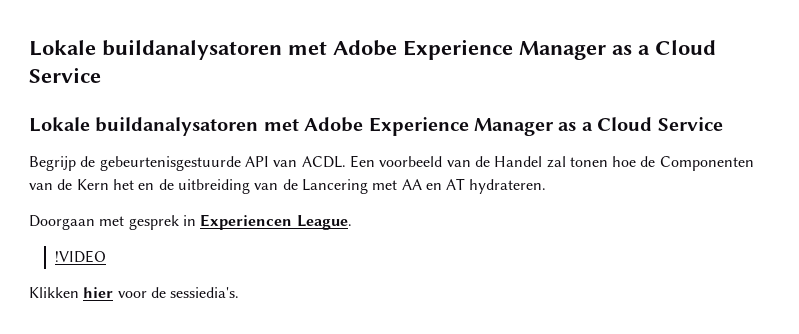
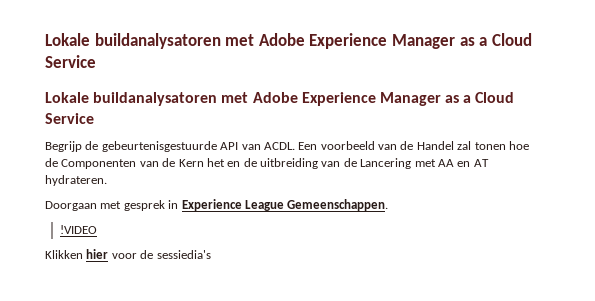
- Doorgaan met gesprek in Experiencen League.
+ Doorgaan met gesprek in Experience League Gemeenschappen.
- Klikken hier voor de sessiedia's.
+ Klikken hier voor de sessiedia's

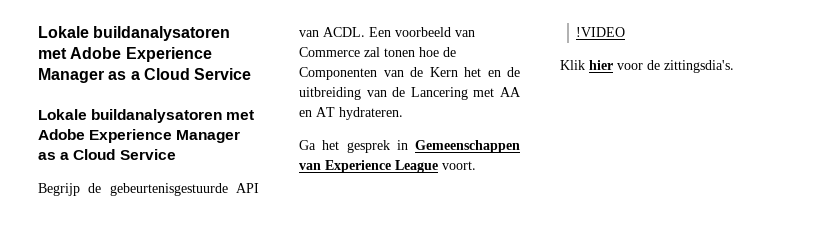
- Een voorbeeld van de Handel zal tonen hoe de Componenten van de Kern het en de uitbreiding van de Lancering met AA en AT hydrateren.
+ Een voorbeeld van Commerce zal tonen hoe de Componenten van de Kern het en de uitbreiding van de Lancering met AA en AT hydrateren.
- Doorgaan met gesprek in Experience League Gemeenschappen.
+ Ga het gesprek in Gemeenschappen van Experience League voort.
- Klikken hier voor de sessiedia's
+ Klik hier voor de zittingsdia's.

